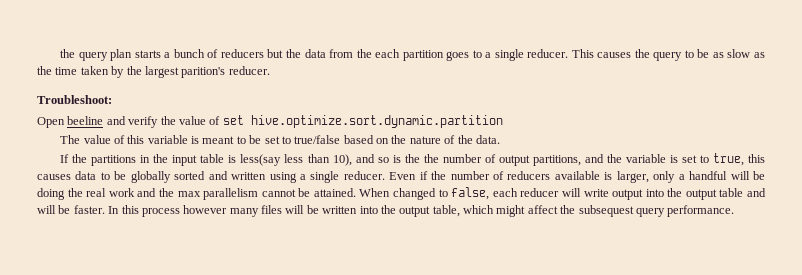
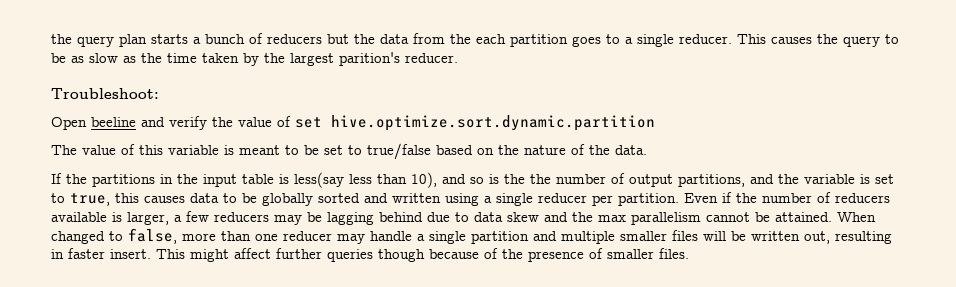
- If the partitions in the input table is less(say less than 10), and so is the the number of output partitions, and the variable is set to true, this causes data to be globally sorted and written using a single reducer.
+ If the partitions in the input table is less(say less than 10), and so is the the number of output partitions, and the variable is set to true, this causes data to be globally sorted and written using a single reducer per partition.
- Even if the number of reducers available is larger, only a handful will be doing the real work and the max parallelism cannot be attained.
+ Even if the number of reducers available is larger, a few reducers may be lagging behind due to data skew and the max parallelism cannot be attained.
- When changed to false, each reducer will write output into the output table and will be faster. In this process however many files will be written into the output table, which might affect the subsequest query performance.
+ When changed to false, more than one reducer may handle a single partition and multiple smaller files will be written out, resulting in faster insert. This might affect further queries though because of the presence of smaller files.

